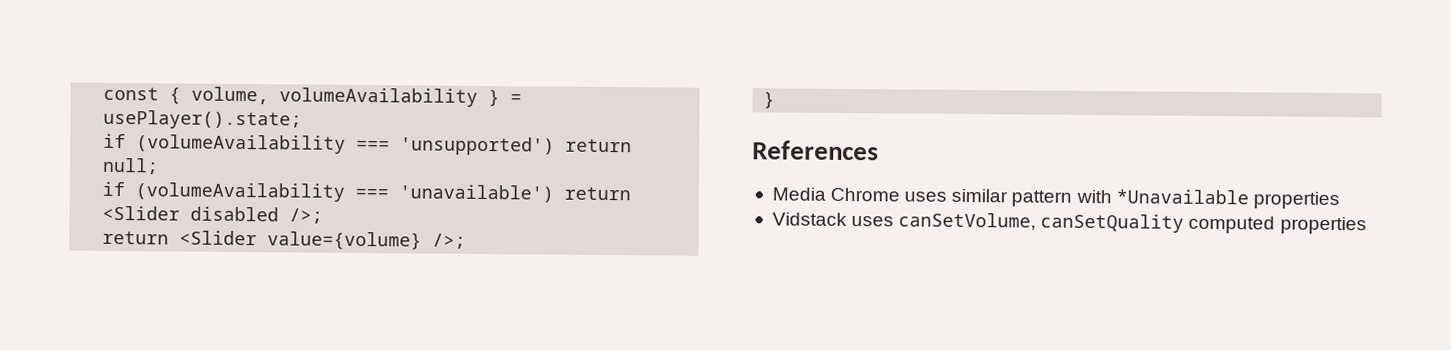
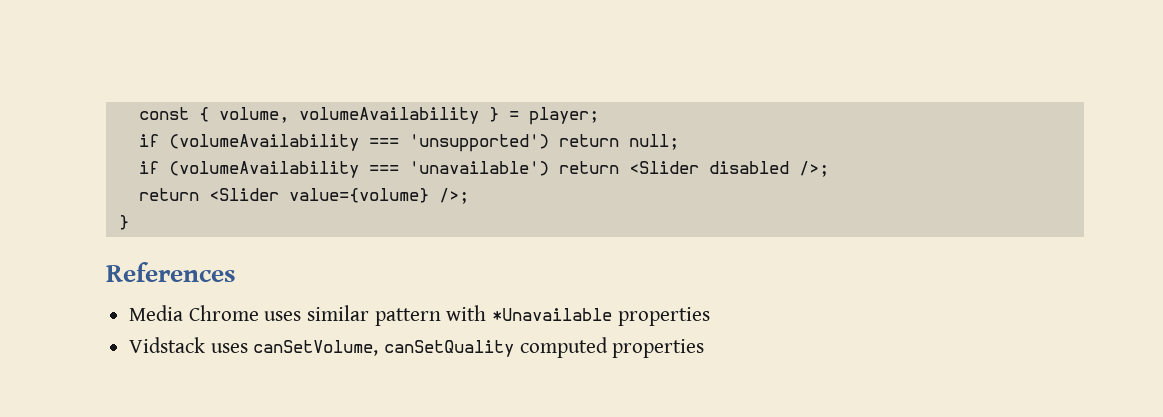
- const { volume, volumeAvailability } = usePlayer().state;
+ const { volume, volumeAvailability } = player;

